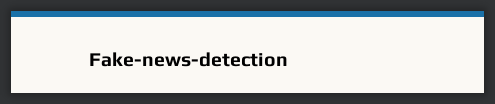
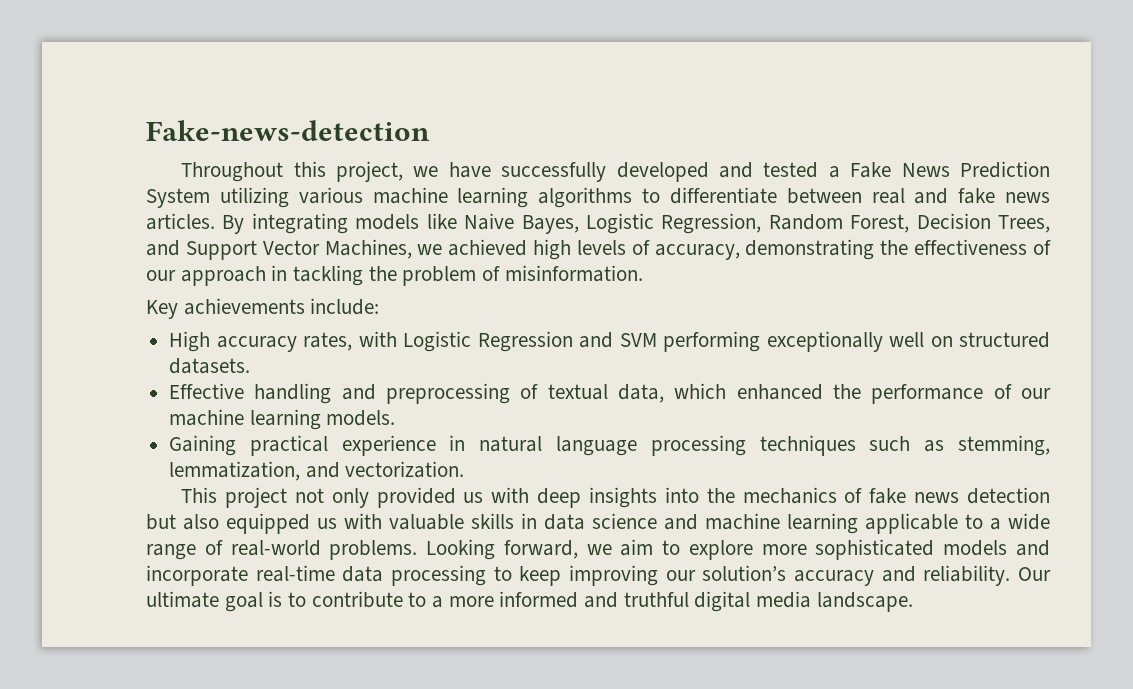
+ Throughout this project, we have successfully developed and tested a Fake News Prediction System utilizing various machine learning algorithms to differentiate between real and fake news articles. By integrating models like Naive Bayes, Logistic Regression, Random Forest, Decision Trees, and Support Vector Machines, we achieved high levels of accuracy, demonstrating the effectiveness of our approach in tackling the problem of misinformation.
+ Key achievements include:
+ High accuracy rates, with Logistic Regression and SVM performing exceptionally well on structured datasets.
+ Effective handling and preprocessing of textual data, which enhanced the performance of our machine learning models.
+ Gaining practical experience in natural language processing techniques such as stemming, lemmatization, and vectorization.
+ This project not only provided us with deep insights into the mechanics of fake news detection but also equipped us with valuable skills in data science and machine learning applicable to a wide range of real-world problems. Looking forward, we aim to explore more sophisticated models and incorporate real-time data processing to keep improving our solution’s accuracy and reliability. Our ultimate goal is to contribute to a more informed and truthful digital media landscape.

